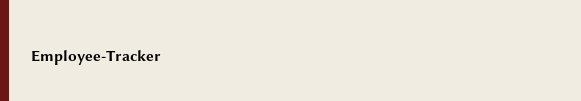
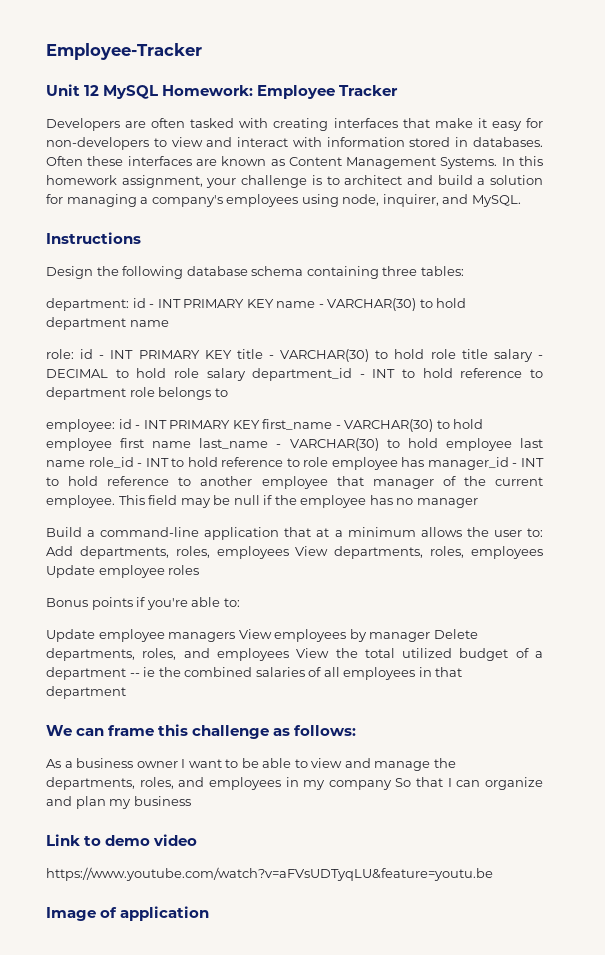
+ Unit 12 MySQL Homework: Employee Tracker
+ Developers are often tasked with creating interfaces that make it easy for non-developers to view and interact with information stored in databases. Often these interfaces are known as Content Management Systems. In this homework assignment, your challenge is to architect and build a solution for managing a company's employees using node, inquirer, and MySQL.
+ Instructions
+ Design the following database schema containing three tables:
+ department: id - INT PRIMARY KEY name - VARCHAR(30) to hold department name
+ role: id - INT PRIMARY KEY title - VARCHAR(30) to hold role title salary - DECIMAL to hold role salary department_id - INT to hold reference to department role belongs to
+ employee: id - INT PRIMARY KEY first_name - VARCHAR(30) to hold employee first name last_name - VARCHAR(30) to hold employee last name role_id - INT to hold reference to role employee has manager_id - INT to hold reference to another employee that manager of the current employee. This field may be null if the employee has no manager
+ Build a command-line application that at a minimum allows the user to: Add departments, roles, employees View departments, roles, employees Update employee roles
+ Bonus points if you're able to:
+ Update employee managers View employees by manager Delete departments, roles, and employees View the total utilized budget of a department -- ie the combined salaries of all employees in that department
+ We can frame this challenge as follows:
+ As a business owner I want to be able to view and manage the departments, roles, and employees in my company So that I can organize and plan my business
+ Link to demo video
+ https://www.youtube.com/watch?v=aFVsUDTyqLU&feature=youtu.be
+ Image of application

